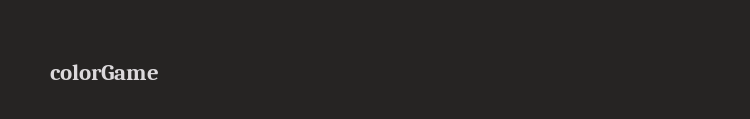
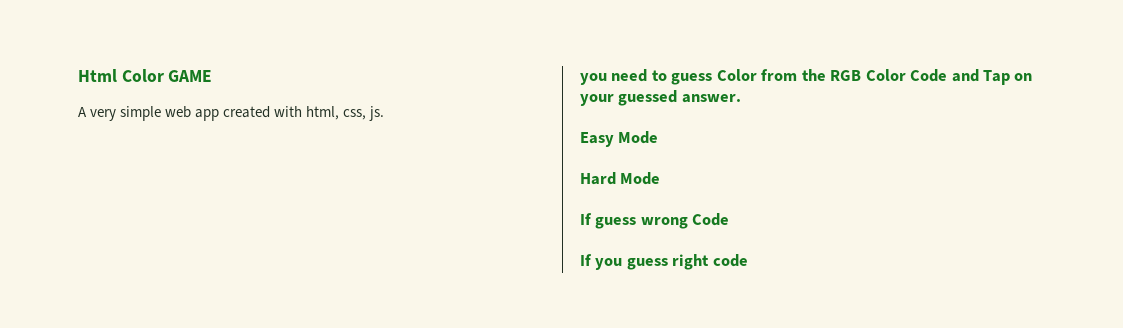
- colorGame
+ Html Color GAME
+ A very simple web app created with html, css, js.
+ you need to guess Color from the RGB Color Code and Tap on your guessed answer.
+ Easy Mode
+ Hard Mode
+ If guess wrong Code
+ If you guess right code

